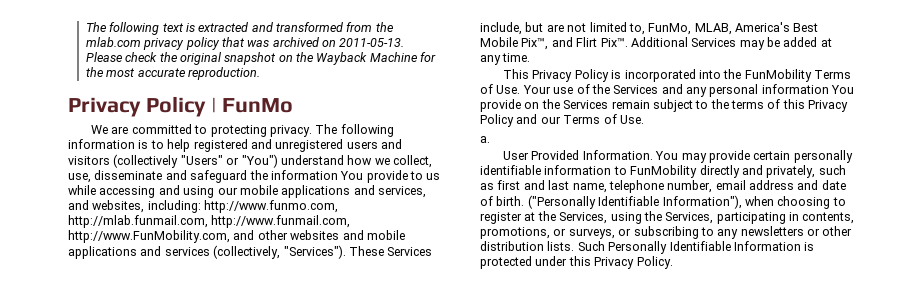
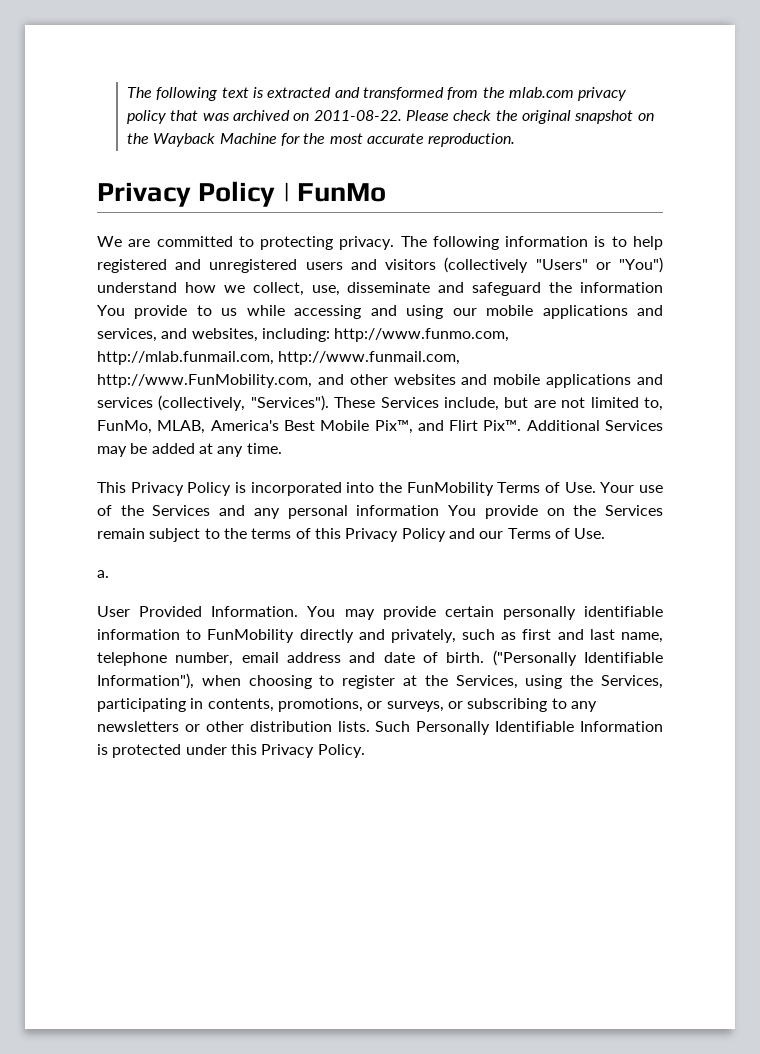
- The following text is extracted and transformed from the mlab.com privacy policy that was archived on 2011-05-13.
+ The following text is extracted and transformed from the mlab.com privacy policy that was archived on 2011-08-22.

